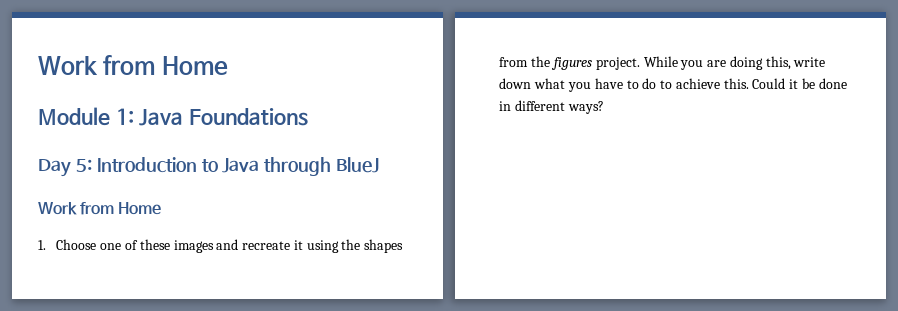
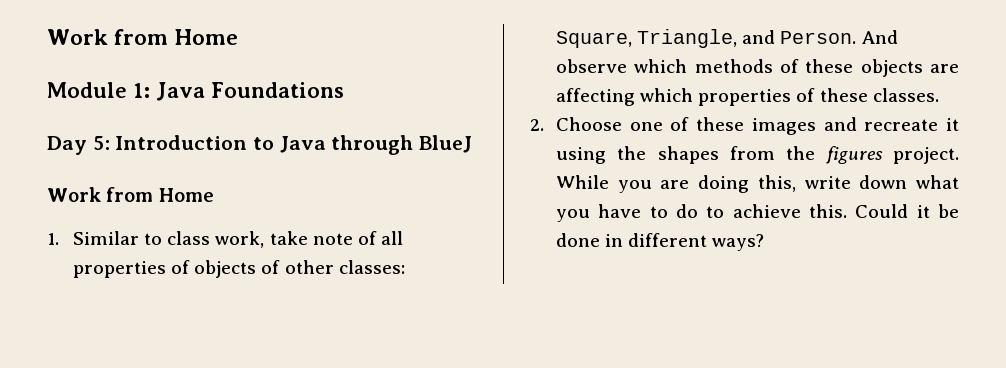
- 1. Choose one of these images and recreate it using the shapes from the figures project.
+ 1. Similar to class work, take note of all properties of objects of other classes: Square, Triangle, and Person. And observe which methods of these objects are affecting which properties of these classes.
+ 2. Choose one of these images and recreate it using the shapes from the figures project.

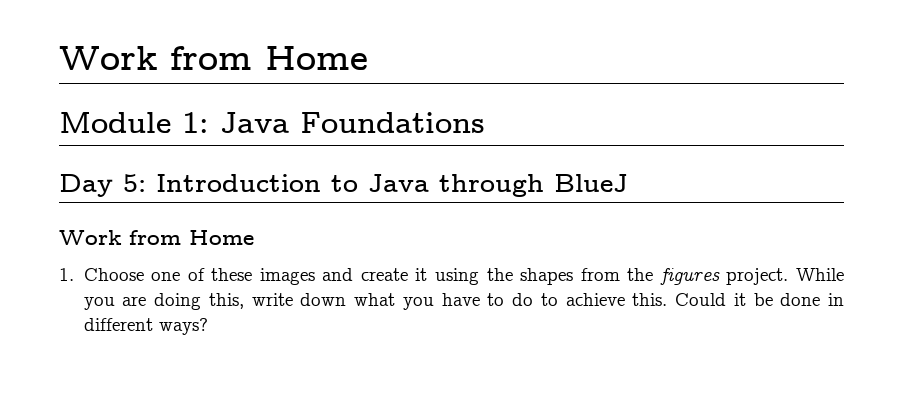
- 1. Similar to class work, take note of all properties of objects of other classes: Square, Triangle, and Person. And observe which methods of these objects are affecting which properties of these classes.
- 2. Choose one of these images and recreate it using the shapes from the figures project.
+ 1. Choose one of these images and create it using the shapes from the figures project.

